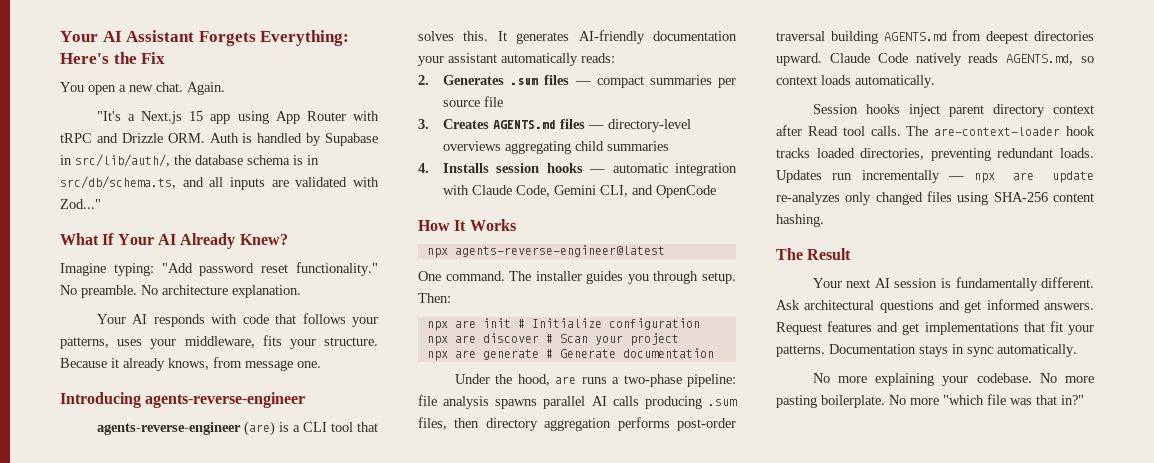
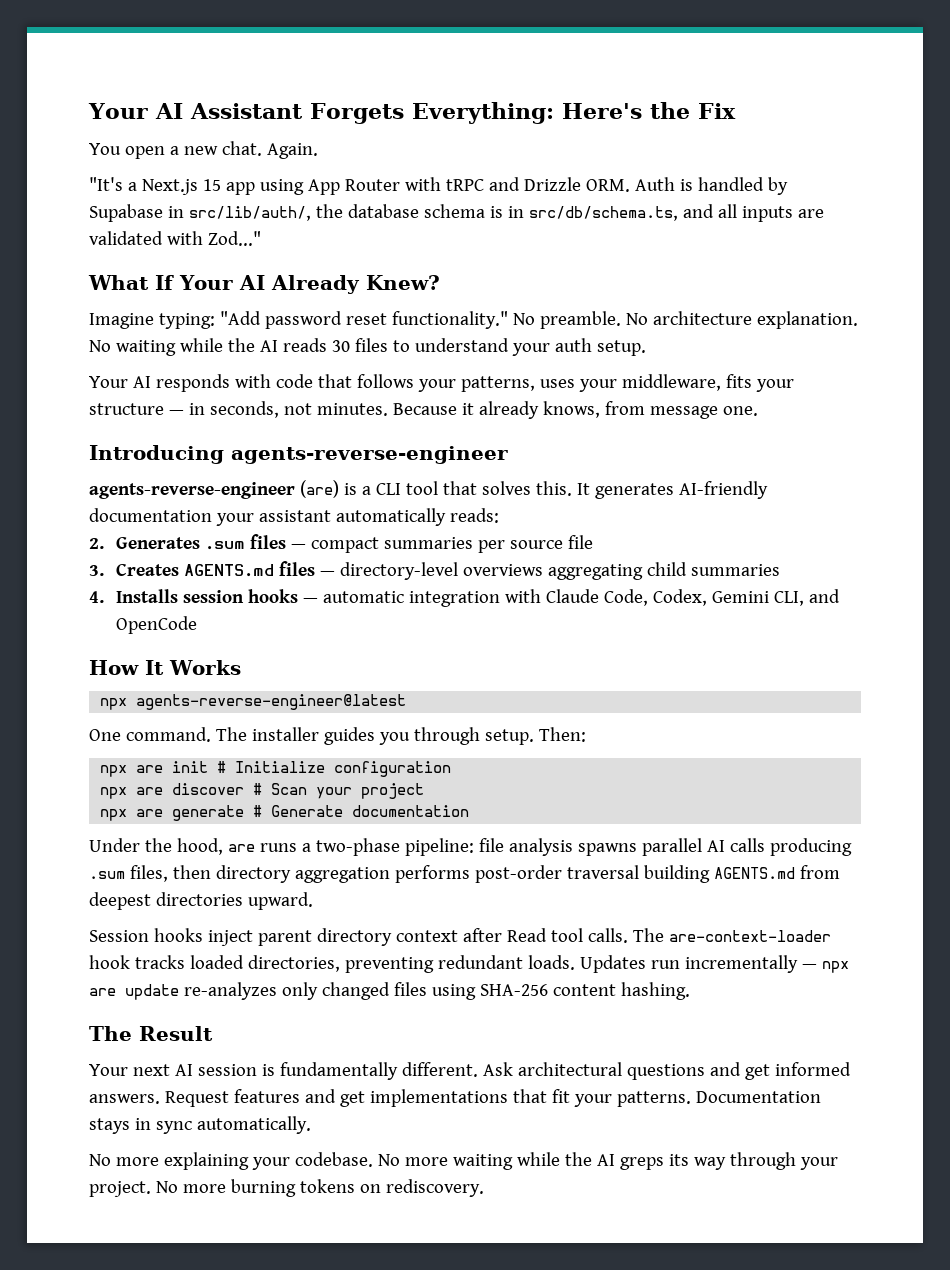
+ No waiting while the AI reads 30 files to understand your auth setup.
- Your AI responds with code that follows your patterns, uses your middleware, fits your structure.
+ Your AI responds with code that follows your patterns, uses your middleware, fits your structure — in seconds, not minutes.
- 4. Installs session hooks — automatic integration with Claude Code, Gemini CLI, and OpenCode
+ 4. Installs session hooks — automatic integration with Claude Code, Codex, Gemini CLI, and OpenCode
- Claude Code natively reads AGENTS.md, so context loads automatically.
- No more pasting boilerplate. No more "which file was that in?"
+ No more waiting while the AI greps its way through your project. No more burning tokens on rediscovery.

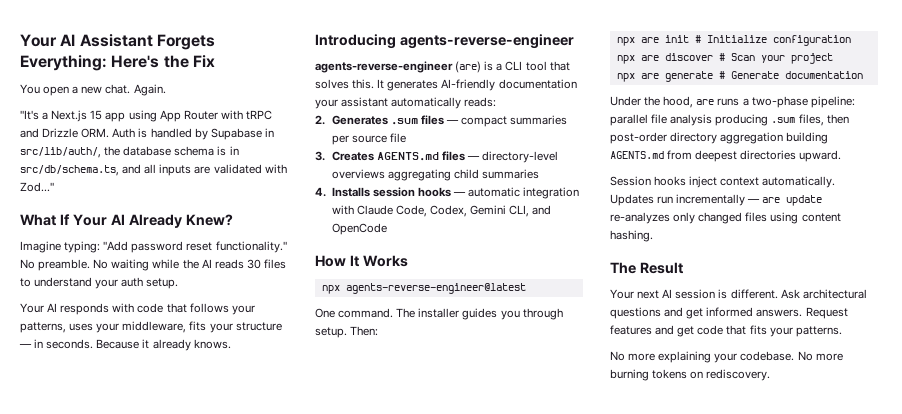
- No architecture explanation. No waiting while the AI reads 30 files to understand your auth setup.
+ No waiting while the AI reads 30 files to understand your auth setup.
- Your AI responds with code that follows your patterns, uses your middleware, fits your structure — in seconds, not minutes. Because it already knows, from message one.
+ Your AI responds with code that follows your patterns, uses your middleware, fits your structure — in seconds. Because it already knows.
- Under the hood, are runs a two-phase pipeline: file analysis spawns parallel AI calls producing .sum files, then directory aggregation performs post-order traversal building AGENTS.md from deepest directories upward.
+ Under the hood, are runs a two-phase pipeline: parallel file analysis producing .sum files, then post-order directory aggregation building AGENTS.md from deepest directories upward.
- Session hooks inject parent directory context after Read tool calls. The are-context-loader hook tracks loaded directories, preventing redundant loads.
+ Session hooks inject context automatically.
- Updates run incrementally — npx are update re-analyzes only changed files using SHA-256 content hashing.
+ Updates run incrementally — are update re-analyzes only changed files using content hashing.
- Your next AI session is fundamentally different.
+ Your next AI session is different.
- Request features and get implementations that fit your patterns. Documentation stays in sync automatically.
+ Request features and get code that fits your patterns.
- No more waiting while the AI greps its way through your project. No more burning tokens on rediscovery.
+ No more burning tokens on rediscovery.

